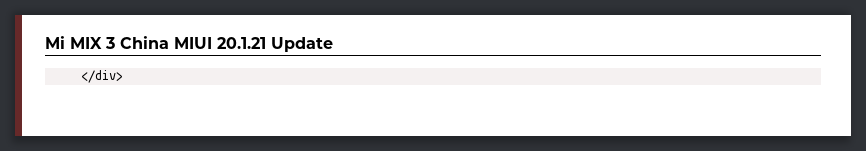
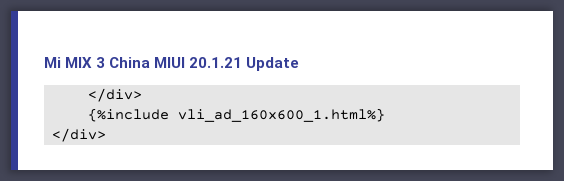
+ {%include vli_ad_160x600_1.html%}
+ </div>

